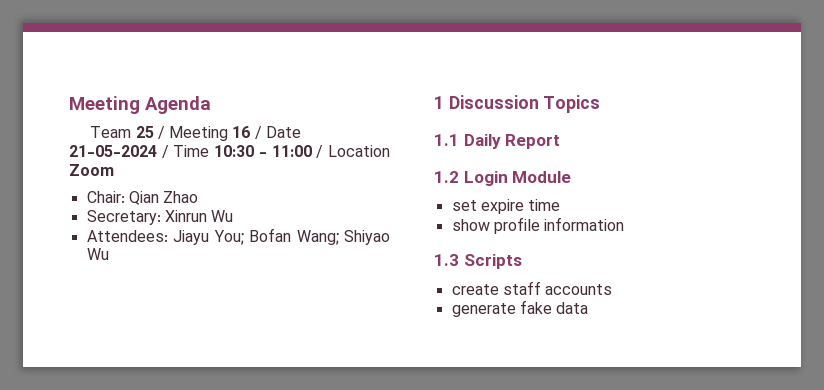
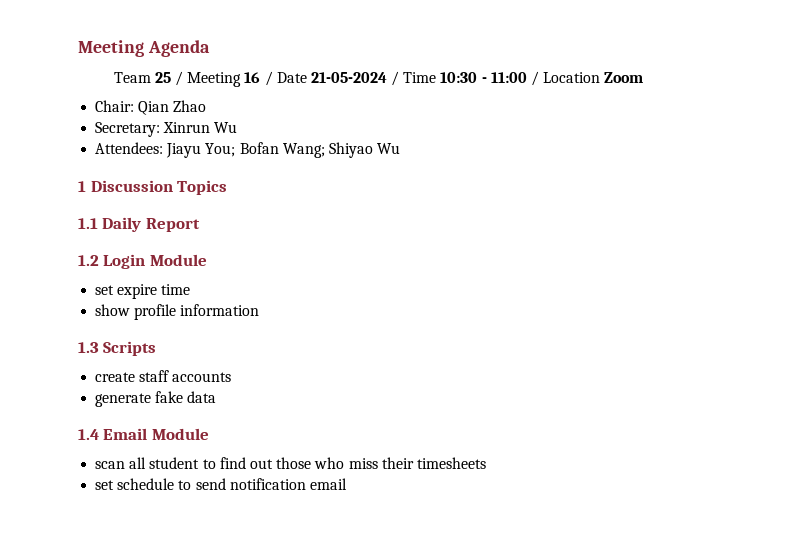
+ 1.4 Email Module
+ scan all student to find out those who miss their timesheets
+ set schedule to send notification email

